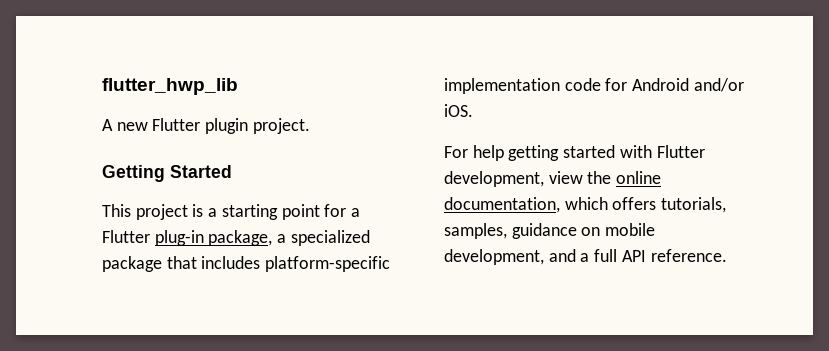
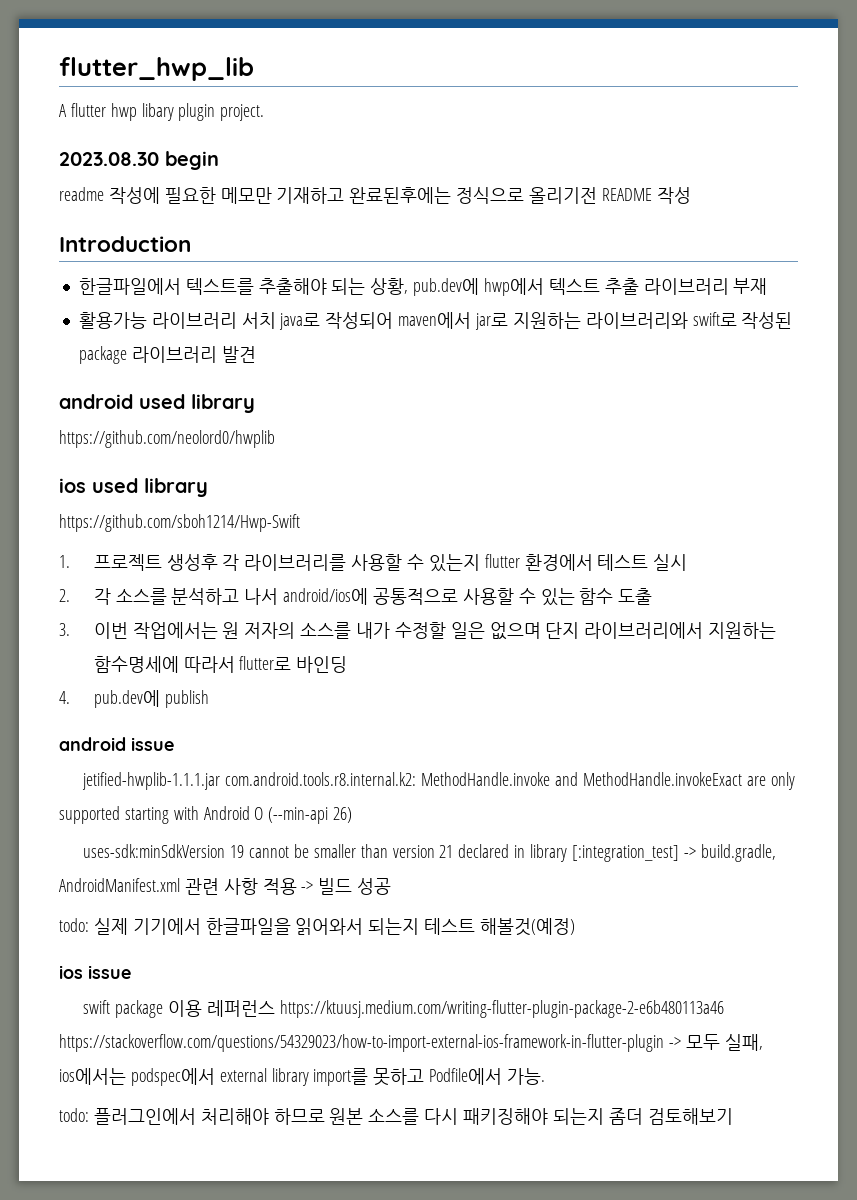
- A new Flutter plugin project.
+ A flutter hwp libary plugin project.
- Getting Started
- This project is a starting point for a Flutter plug-in package, a specialized package that includes platform-specific implementation code for Android and/or iOS.
- For help getting started with Flutter development, view the online documentation, which offers tutorials, samples, guidance on mobile development, and a full API reference.
+ 2023.08.30 begin
+ readme 작성에 필요한 메모만 기재하고 완료된후에는 정식으로 올리기전 README 작성
+ Introduction
+ 한글파일에서 텍스트를 추출해야 되는 상황, pub.dev에 hwp에서 텍스트 추출 라이브러리 부재
+ 활용가능 라이브러리 서치 java로 작성되어 maven에서 jar로 지원하는 라이브러리와 swift로 작성된 package 라이브러리 발견
+ android used library
+ https://github.com/neolord0/hwplib
+ ios used library
+ https://github.com/sboh1214/Hwp-Swift
+ 1. 프로젝트 생성후 각 라이브러리를 사용할 수 있는지 flutter 환경에서 테스트 실시
+ 2. 각 소스를 분석하고 나서 android/ios에 공통적으로 사용할 수 있는 함수 도출
+ 3. 이번 작업에서는 원 저자의 소스를 내가 수정할 일은 없으며 단지 라이브러리에서 지원하는 함수명세에 따라서 flutter로 바인딩
+ 4. pub.dev에 publish
+ android issue
+ jetified-hwplib-1.1.1.jar com.android.tools.r8.internal.k2: MethodHandle.invoke and MethodHandle.invokeExact are only supported starting with Android O (--min-api 26)
+ uses-sdk:minSdkVersion 19 cannot be smaller than version 21 declared in library [:integration_test] -> build.gradle, AndroidManifest.xml 관련 사항 적용 -> 빌드 성공
+ todo: 실제 기기에서 한글파일을 읽어와서 되는지 테스트 해볼것(예정)
+ ios issue
+ swift package 이용 레퍼런스 https://ktuusj.medium.com/writing-flutter-plugin-package-2-e6b480113a46 https://stackoverflow.com/questions/54329023/how-to-import-external-ios-framework-in-flutter-plugin -> 모두 실패, ios에서는 podspec에서 external library import를 못하고 Podfile에서 가능.
+ todo: 플러그인에서 처리해야 하므로 원본 소스를 다시 패키징해야 되는지 좀더 검토해보기

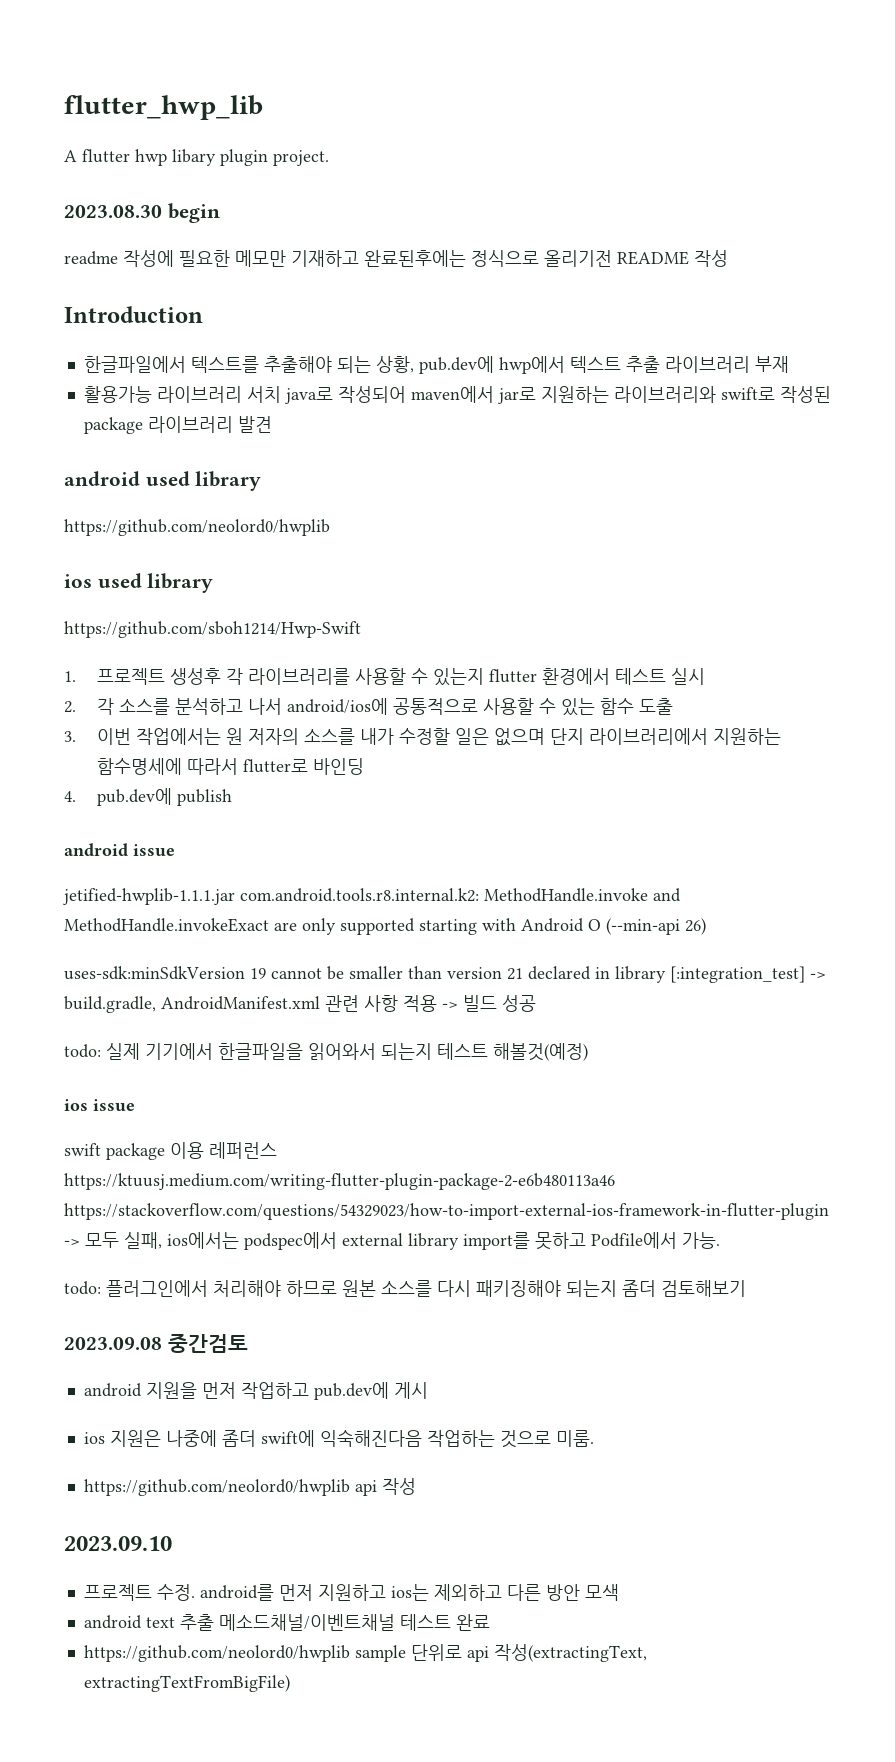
+ 2023.09.08 중간검토
+ android 지원을 먼저 작업하고 pub.dev에 게시
+ ios 지원은 나중에 좀더 swift에 익숙해진다음 작업하는 것으로 미룸.
+ https://github.com/neolord0/hwplib api 작성
+ 2023.09.10
+ 프로젝트 수정. android를 먼저 지원하고 ios는 제외하고 다른 방안 모색
+ android text 추출 메소드채널/이벤트채널 테스트 완료
+ https://github.com/neolord0/hwplib sample 단위로 api 작성(extractingText, extractingTextFromBigFile)

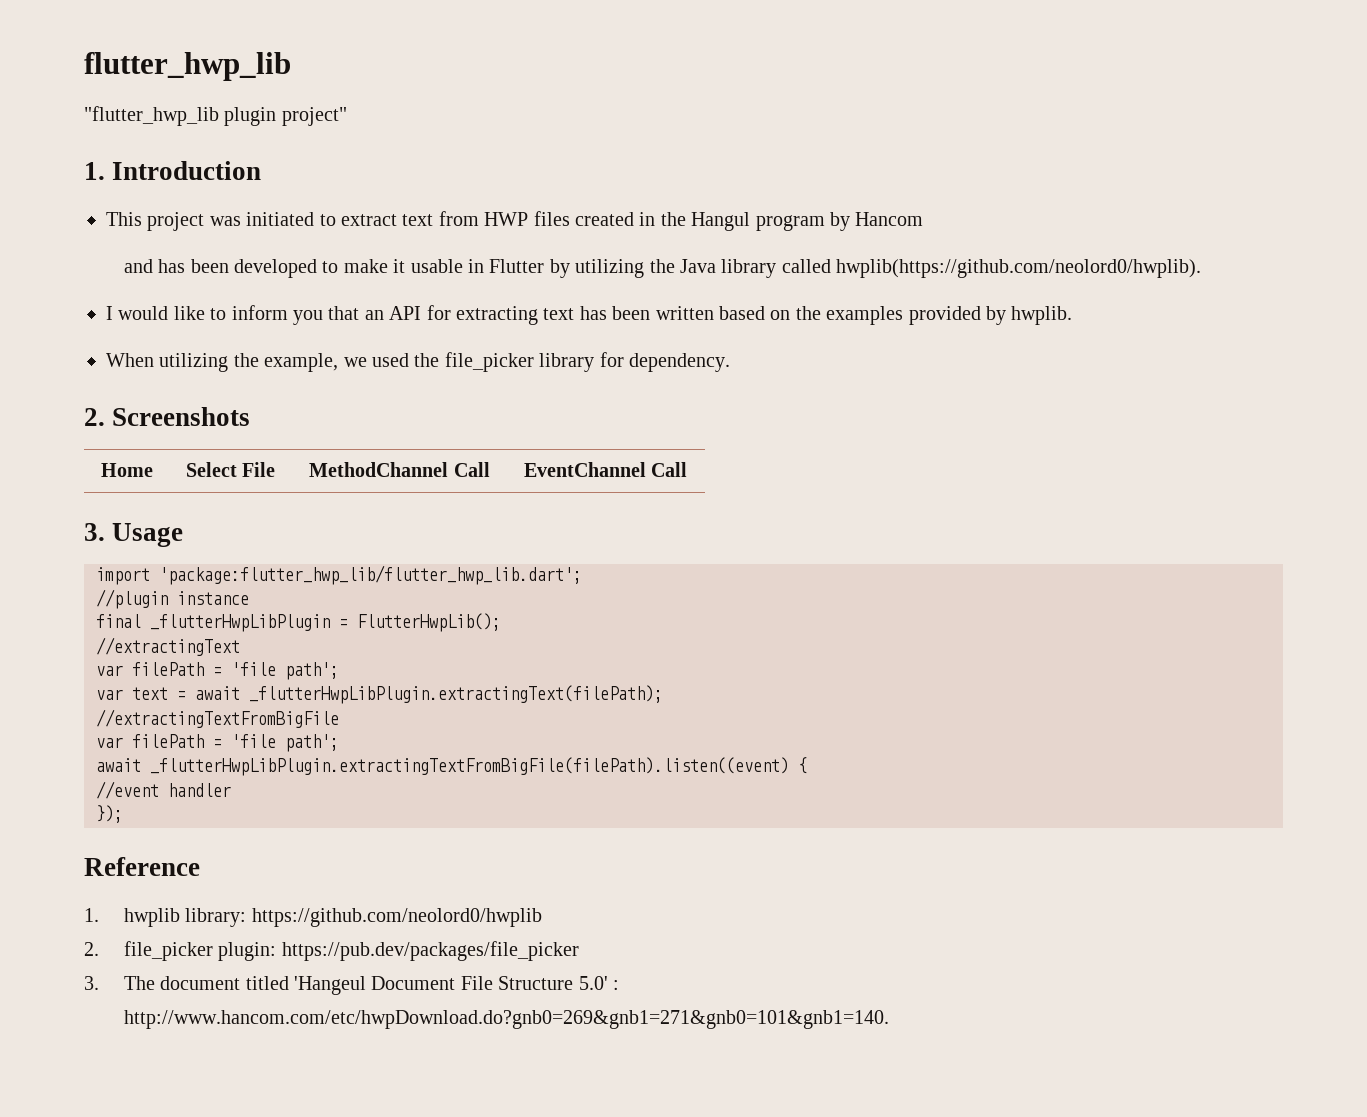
- A flutter hwp libary plugin project.
- 2023.08.30 begin
- readme 작성에 필요한 메모만 기재하고 완료된후에는 정식으로 올리기전 README 작성
- Introduction
- 한글파일에서 텍스트를 추출해야 되는 상황, pub.dev에 hwp에서 텍스트 추출 라이브러리 부재
- 활용가능 라이브러리 서치 java로 작성되어 maven에서 jar로 지원하는 라이브러리와 swift로 작성된 package 라이브러리 발견
- android used library
- https://github.com/neolord0/hwplib
- ios used library
- https://github.com/sboh1214/Hwp-Swift
- 1. 프로젝트 생성후 각 라이브러리를 사용할 수 있는지 flutter 환경에서 테스트 실시
- 2. 각 소스를 분석하고 나서 android/ios에 공통적으로 사용할 수 있는 함수 도출
- 3. 이번 작업에서는 원 저자의 소스를 내가 수정할 일은 없으며 단지 라이브러리에서 지원하는 함수명세에 따라서 flutter로 바인딩
- 4. pub.dev에 publish
- android issue
- jetified-hwplib-1.1.1.jar com.android.tools.r8.internal.k2: MethodHandle.invoke and MethodHandle.invokeExact are only supported starting with Android O (--min-api 26)
- uses-sdk:minSdkVersion 19 cannot be smaller than version 21 declared in library [:integration_test] -> build.gradle, AndroidManifest.xml 관련 사항 적용 -> 빌드 성공
- todo: 실제 기기에서 한글파일을 읽어와서 되는지 테스트 해볼것(예정)
- ios issue
- swift package 이용 레퍼런스 https://ktuusj.medium.com/writing-flutter-plugin-package-2-e6b480113a46 https://stackoverflow.com/questions/54329023/how-to-import-external-ios-framework-in-flutter-plugin -> 모두 실패, ios에서는 podspec에서 external library import를 못하고 Podfile에서 가능.
- todo: 플러그인에서 처리해야 하므로 원본 소스를 다시 패키징해야 되는지 좀더 검토해보기
- 2023.09.08 중간검토
- android 지원을 먼저 작업하고 pub.dev에 게시
- ios 지원은 나중에 좀더 swift에 익숙해진다음 작업하는 것으로 미룸.
- https://github.com/neolord0/hwplib api 작성
- 2023.09.10
- 프로젝트 수정. android를 먼저 지원하고 ios는 제외하고 다른 방안 모색
- android text 추출 메소드채널/이벤트채널 테스트 완료
- https://github.com/neolord0/hwplib sample 단위로 api 작성(extractingText, extractingTextFromBigFile)
+ "flutter_hwp_lib plugin project"
+ 1. Introduction
+ This project was initiated to extract text from HWP files created in the Hangul program by Hancom
+ and has been developed to make it usable in Flutter by utilizing the Java library called hwplib(https://github.com/neolord0/hwplib).
+ I would like to inform you that an API for extracting text has been written based on the examples provided by hwplib.
+ When utilizing the example, we used the file_picker library for dependency.
+ 2. Screenshots
+ Home | Select File | MethodChannel Call | EventChannel Call
+ 3. Usage
+ import 'package:flutter_hwp_lib/flutter_hwp_lib.dart';
+ //plugin instance
+ final _flutterHwpLibPlugin = FlutterHwpLib();
+ //extractingText
+ var filePath = 'file path';
+ var text = await _flutterHwpLibPlugin.extractingText(filePath);
+ //extractingTextFromBigFile
+ var filePath = 'file path';
+ await _flutterHwpLibPlugin.extractingTextFromBigFile(filePath).listen((event) {
+ //event handler
+ });
+ Reference
+ 1. hwplib library: https://github.com/neolord0/hwplib
+ 2. file_picker plugin: https://pub.dev/packages/file_picker
+ 3. The document titled 'Hangeul Document File Structure 5.0' : http://www.hancom.com/etc/hwpDownload.do?gnb0=269&gnb1=271&gnb0=101&gnb1=140.

